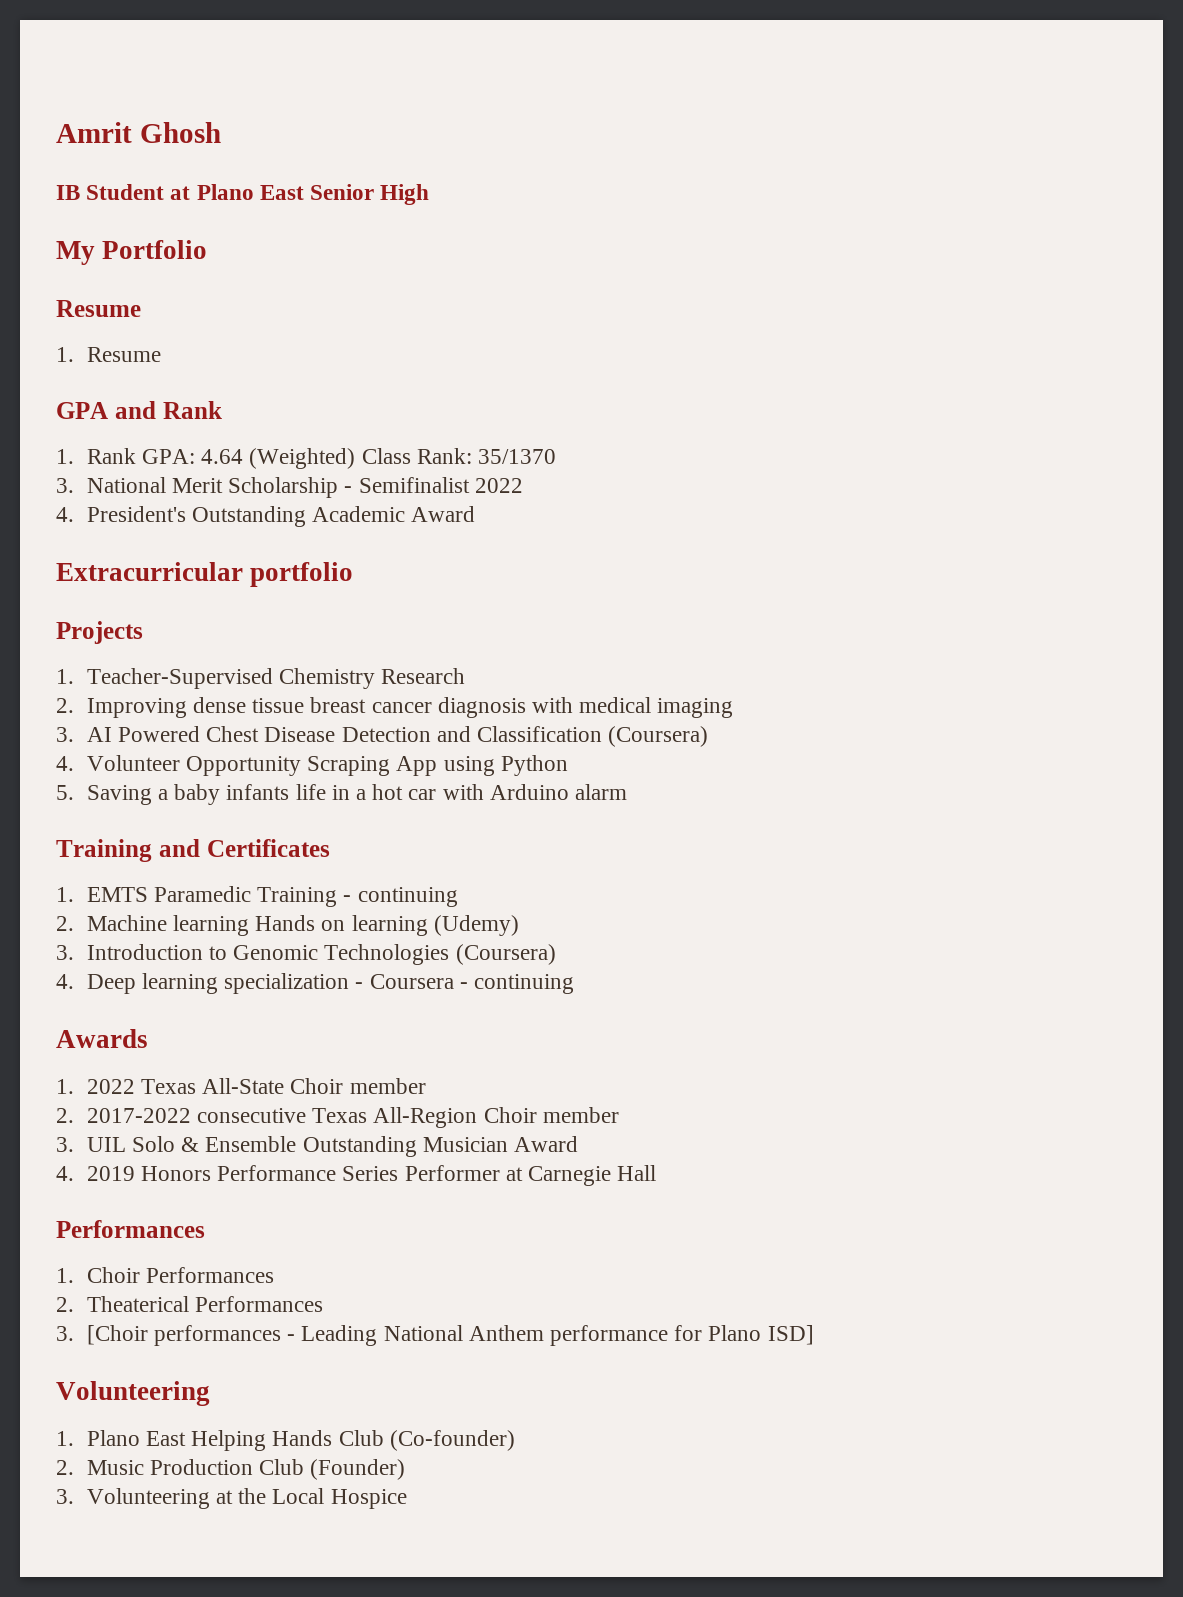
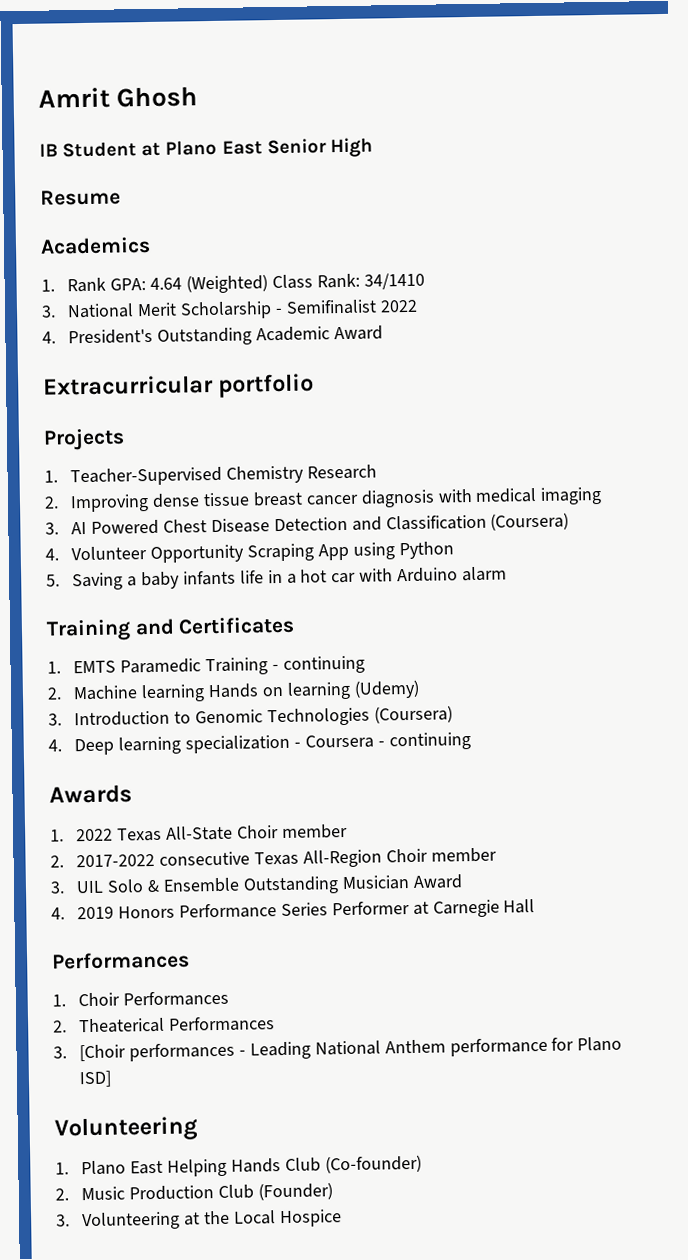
- My Portfolio
  Resume
- 1. Resume
- GPA and Rank
+ Academics
- 1. Rank GPA: 4.64 (Weighted) Class Rank: 35/1370
+ 1. Rank GPA: 4.64 (Weighted) Class Rank: 34/1410

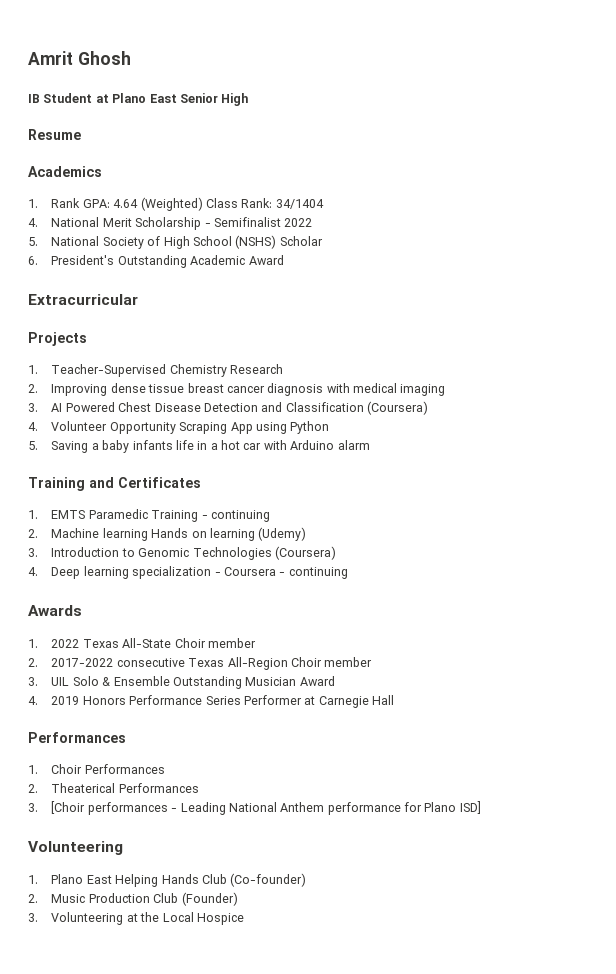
- 1. Rank GPA: 4.64 (Weighted) Class Rank: 34/1410
- 3. National Merit Scholarship - Semifinalist 2022
+ 1. Rank GPA: 4.64 (Weighted) Class Rank: 34/1404
+ 4. National Merit Scholarship - Semifinalist 2022
- 4. President's Outstanding Academic Award
+ 5. National Society of High School (NSHS) Scholar
+ 6. President's Outstanding Academic Award
- Extracurricular portfolio
+ Extracurricular

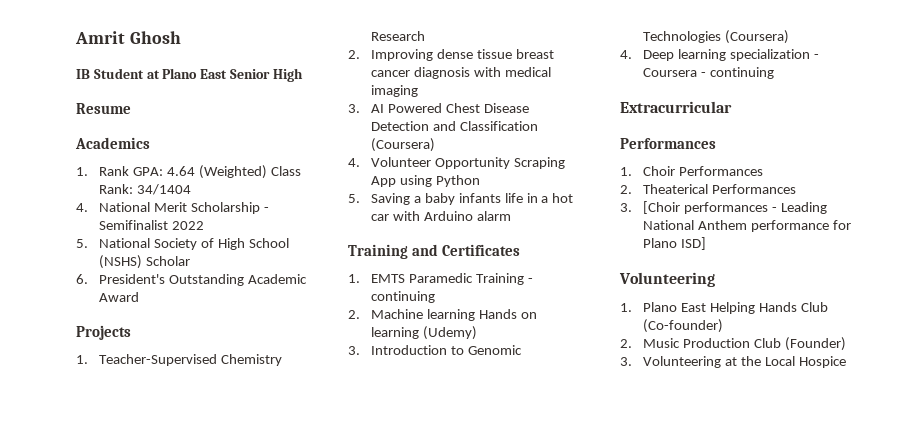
- Extracurricular
- Awards
- 1. 2022 Texas All-State Choir member
- 2. 2017-2022 consecutive Texas All-Region Choir member
- 3. UIL Solo & Ensemble Outstanding Musician Award
- 4. 2019 Honors Performance Series Performer at Carnegie Hall
+ Extracurricular

